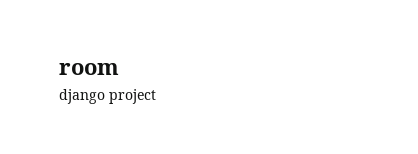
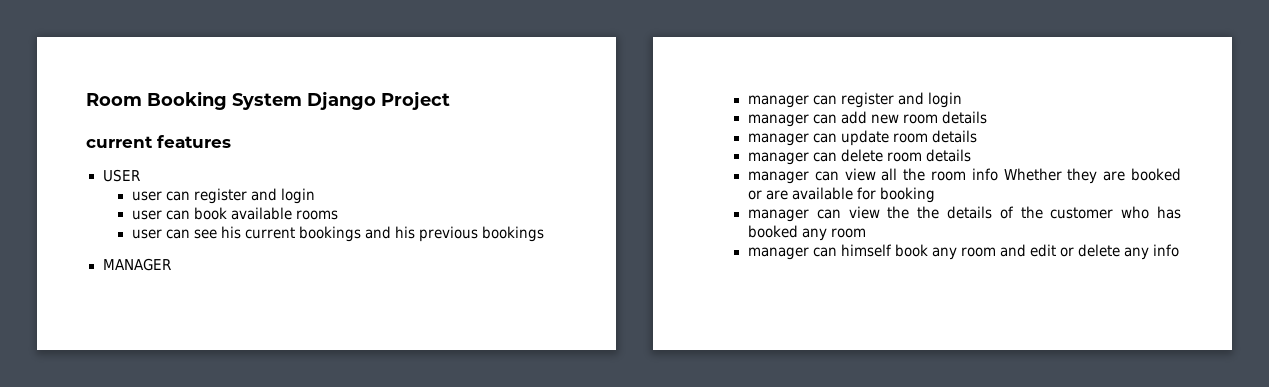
- room
- django project
+ Room Booking System Django Project
+ current features
+ USER
+ user can register and login
+ user can book available rooms
+ user can see his current bookings and his previous bookings
+ MANAGER
+ manager can register and login
+ manager can add new room details
+ manager can update room details
+ manager can delete room details
+ manager can view all the room info Whether they are booked or are available for booking
+ manager can view the the details of the customer who has booked any room
+ manager can himself book any room and edit or delete any info

